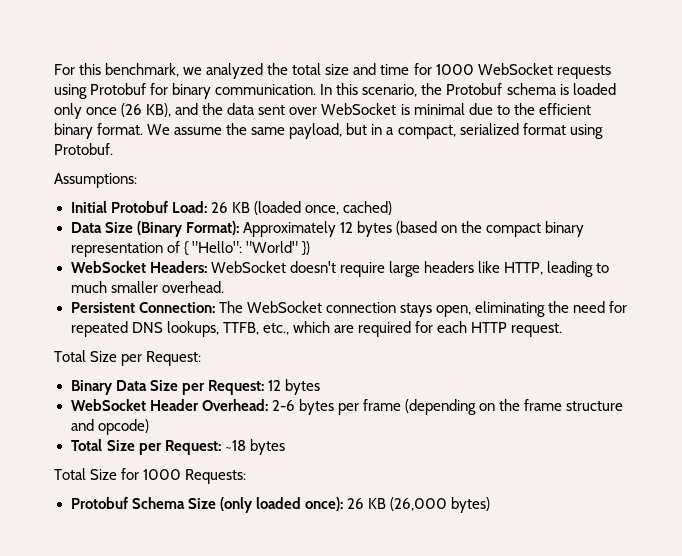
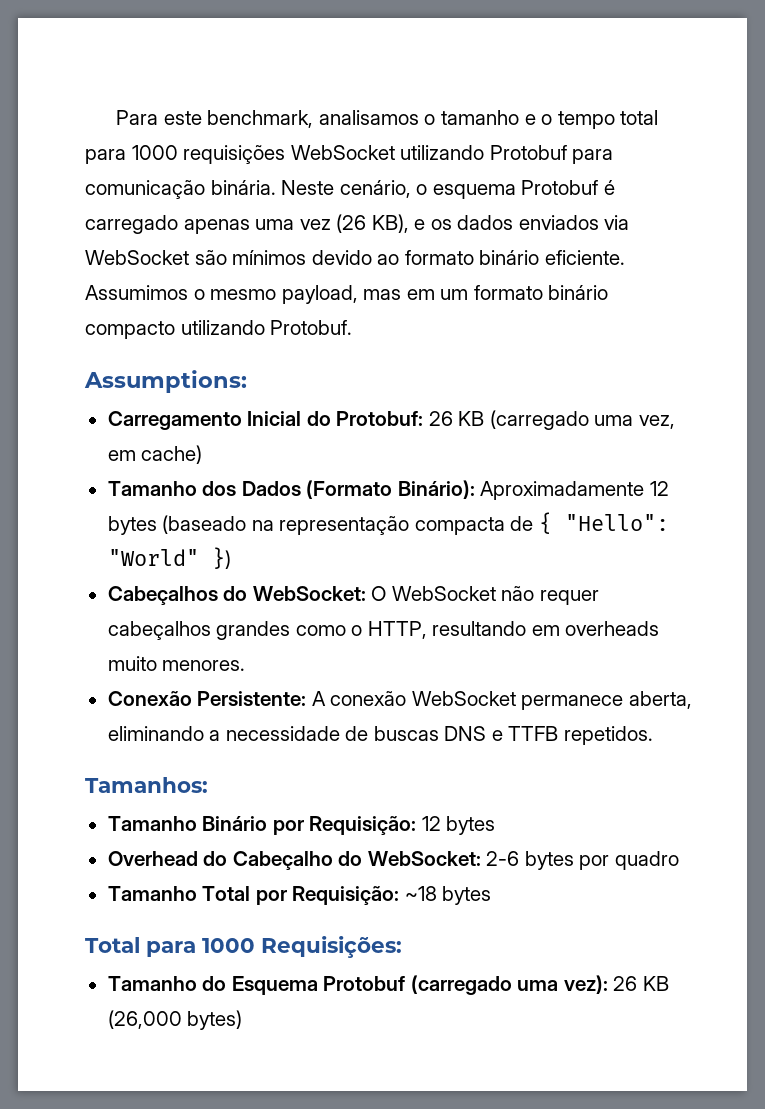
- For this benchmark, we analyzed the total size and time for 1000 WebSocket requests using Protobuf for binary communication. In this scenario, the Protobuf schema is loaded only once (26 KB), and the data sent over WebSocket is minimal due to the efficient binary format. We assume the same payload, but in a compact, serialized format using Protobuf.
+ Para este benchmark, analisamos o tamanho e o tempo total para 1000 requisições WebSocket utilizando Protobuf para comunicação binária. Neste cenário, o esquema Protobuf é carregado apenas uma vez (26 KB), e os dados enviados via WebSocket são mínimos devido ao formato binário eficiente. Assumimos o mesmo payload, mas em um formato binário compacto utilizando Protobuf.
  Assumptions:
- Initial Protobuf Load: 26 KB (loaded once, cached)
- Data Size (Binary Format): Approximately 12 bytes (based on the compact binary representation of { "Hello": "World" })
- WebSocket Headers: WebSocket doesn't require large headers like HTTP, leading to much smaller overhead.
- Persistent Connection: The WebSocket connection stays open, eliminating the need for repeated DNS lookups, TTFB, etc., which are required for each HTTP request.
- Total Size per Request:
- Binary Data Size per Request: 12 bytes
- WebSocket Header Overhead: 2-6 bytes per frame (depending on the frame structure and opcode)
- Total Size per Request: ~18 bytes
- Total Size for 1000 Requests:
- Protobuf Schema Size (only loaded once): 26 KB (26,000 bytes)
+ Carregamento Inicial do Protobuf: 26 KB (carregado uma vez, em cache)
+ Tamanho dos Dados (Formato Binário): Aproximadamente 12 bytes (baseado na representação compacta de { "Hello": "World" })
+ Cabeçalhos do WebSocket: O WebSocket não requer cabeçalhos grandes como o HTTP, resultando em overheads muito menores.
+ Conexão Persistente: A conexão WebSocket permanece aberta, eliminando a necessidade de buscas DNS e TTFB repetidos.
+ Tamanhos:
+ Tamanho Binário por Requisição: 12 bytes
+ Overhead do Cabeçalho do WebSocket: 2-6 bytes por quadro
+ Tamanho Total por Requisição: ~18 bytes
+ Total para 1000 Requisições:
+ Tamanho do Esquema Protobuf (carregado uma vez): 26 KB (26,000 bytes)

